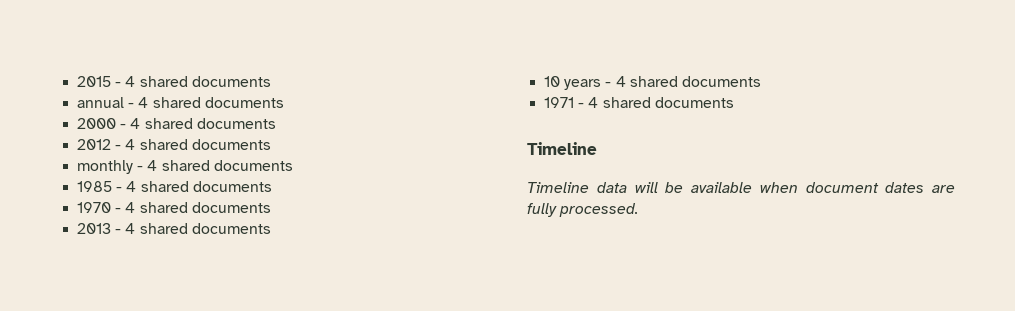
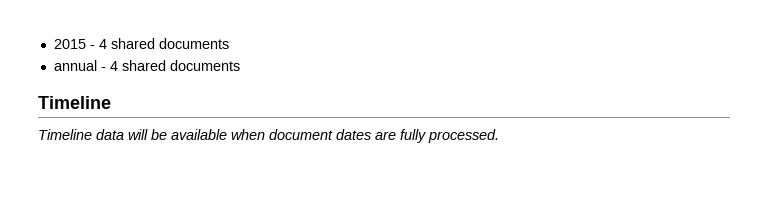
- 2000 - 4 shared documents
- 2012 - 4 shared documents
- monthly - 4 shared documents
- 1985 - 4 shared documents
- 1970 - 4 shared documents
- 2013 - 4 shared documents
- 10 years - 4 shared documents
- 1971 - 4 shared documents

